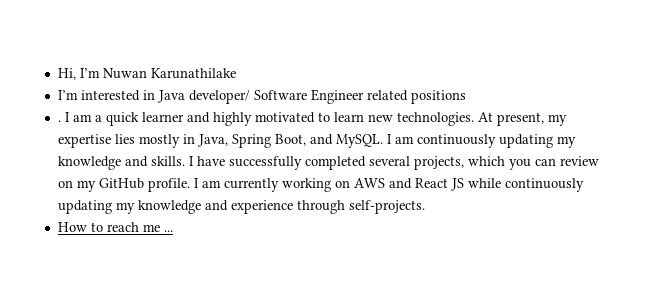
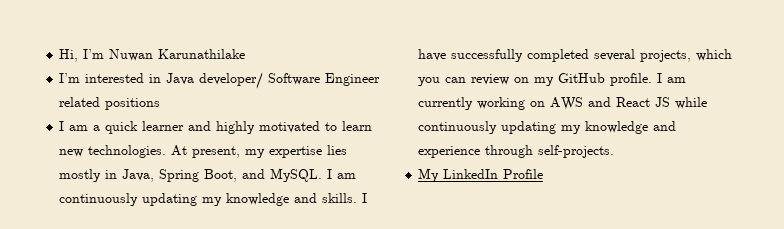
- .
- How to reach me ...
+ My LinkedIn Profile

